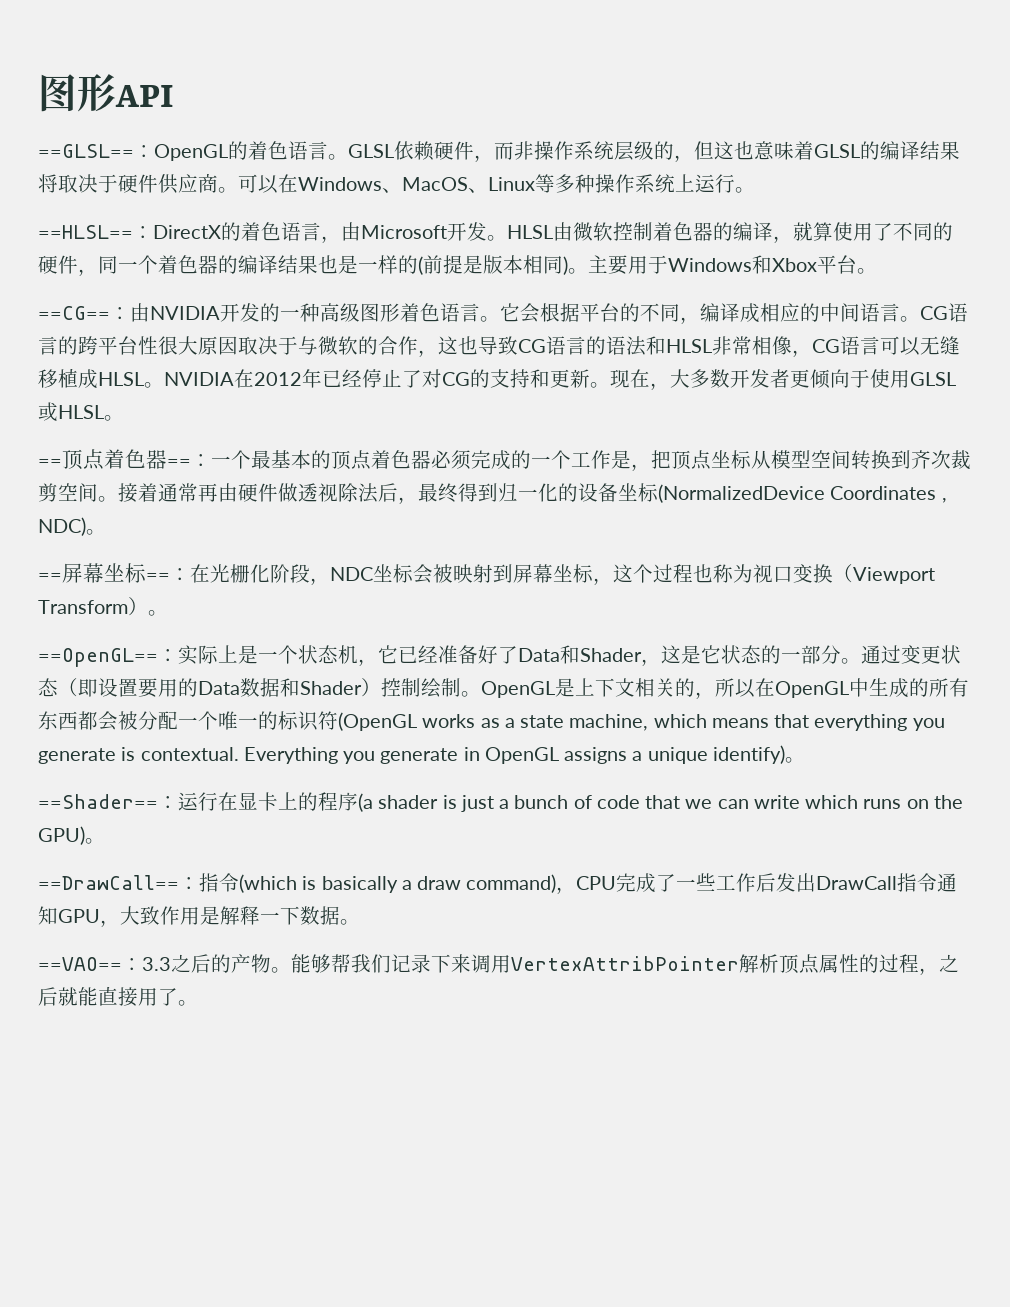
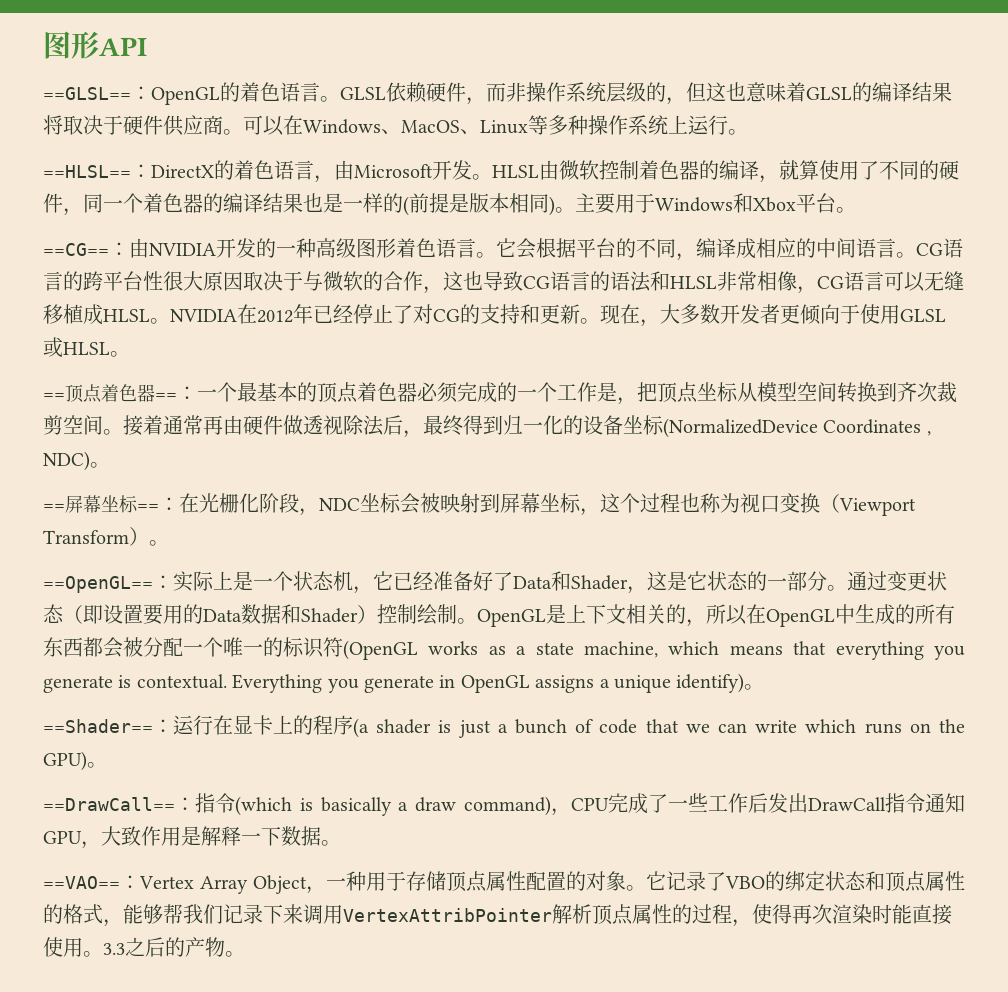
- ==VAO==：3.3之后的产物。能够帮我们记录下来调用VertexAttribPointer解析顶点属性的过程，之后就能直接用了。
+ ==VAO==：Vertex Array Object，一种用于存储顶点属性配置的对象。它记录了VBO的绑定状态和顶点属性的格式，能够帮我们记录下来调用VertexAttribPointer解析顶点属性的过程，使得再次渲染时能直接使用。3.3之后的产物。

